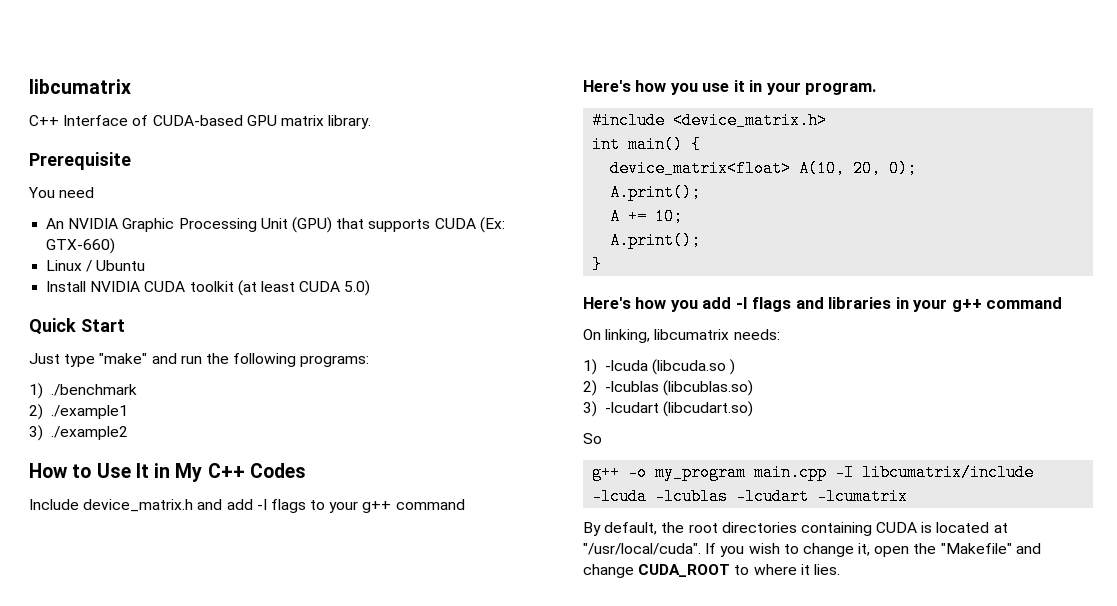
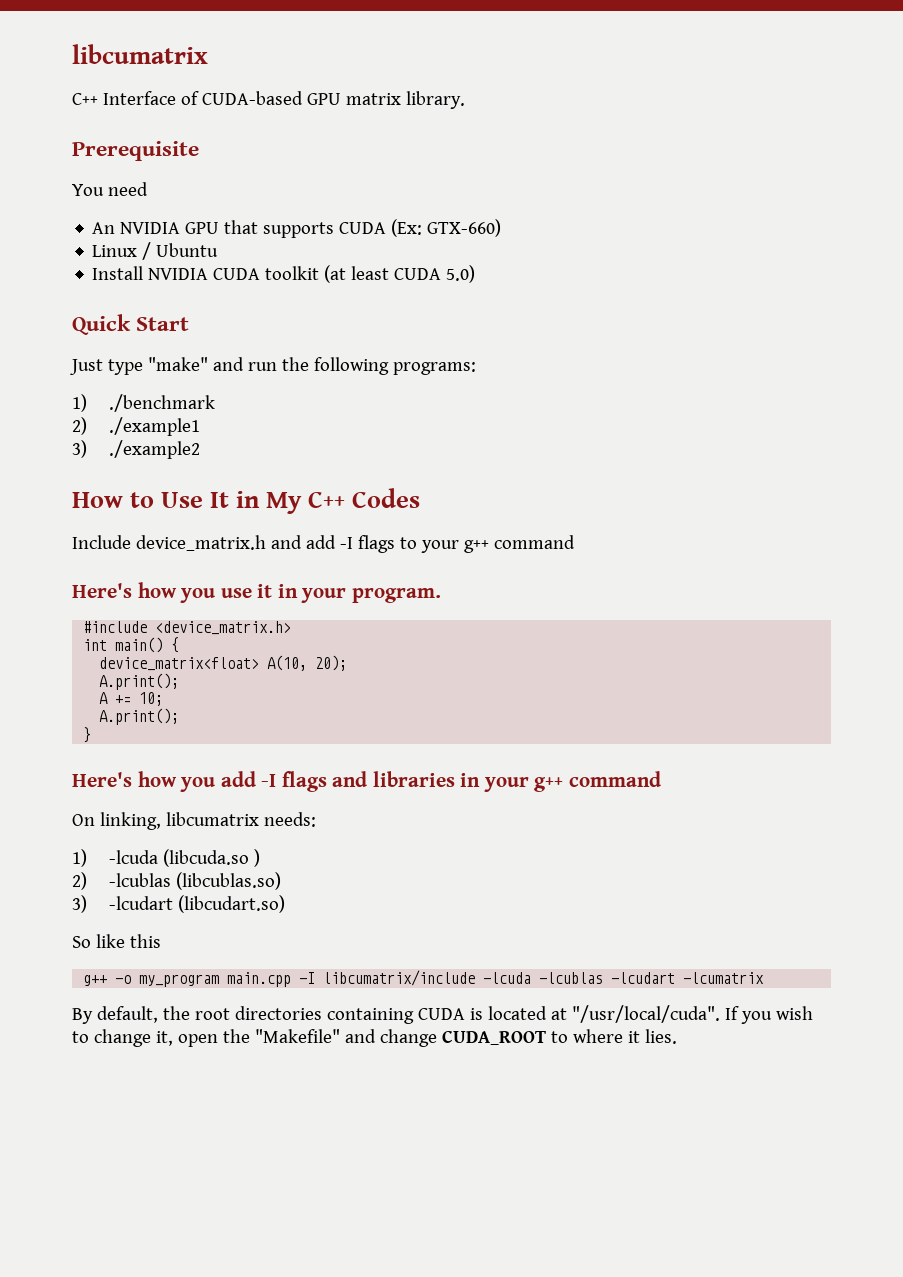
- An NVIDIA Graphic Processing Unit (GPU) that supports CUDA (Ex: GTX-660)
+ An NVIDIA GPU that supports CUDA (Ex: GTX-660)
- device_matrix<float> A(10, 20, 0);
+ device_matrix<float> A(10, 20);
- So
+ So like this

